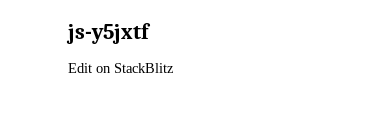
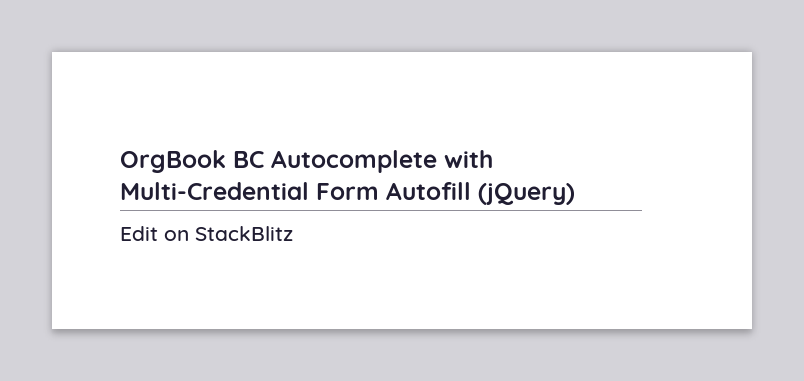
- js-y5jxtf
+ OrgBook BC Autocomplete with Multi-Credential Form Autofill (jQuery)

